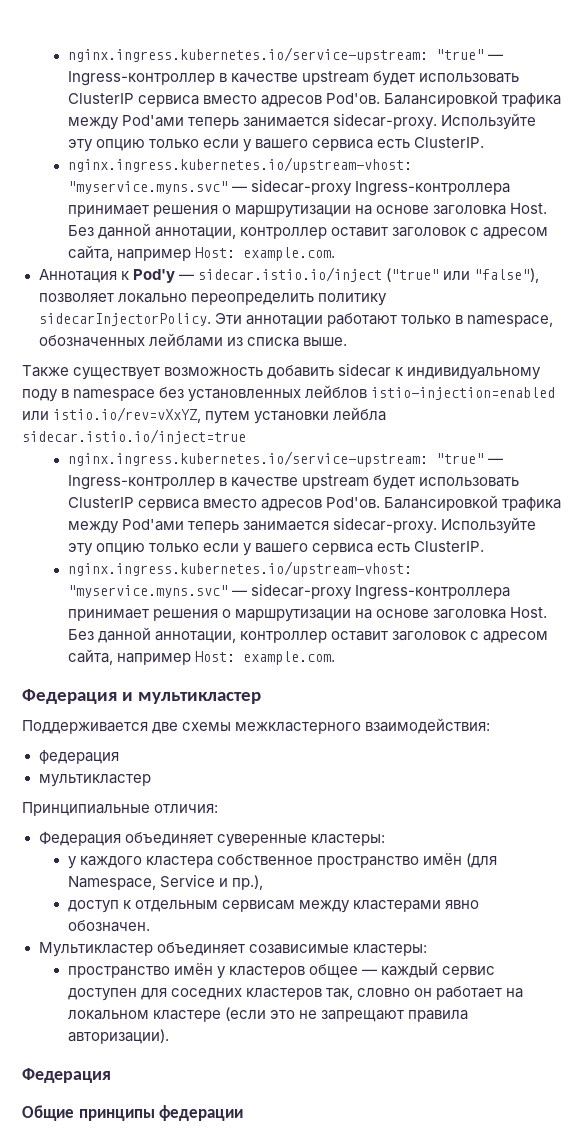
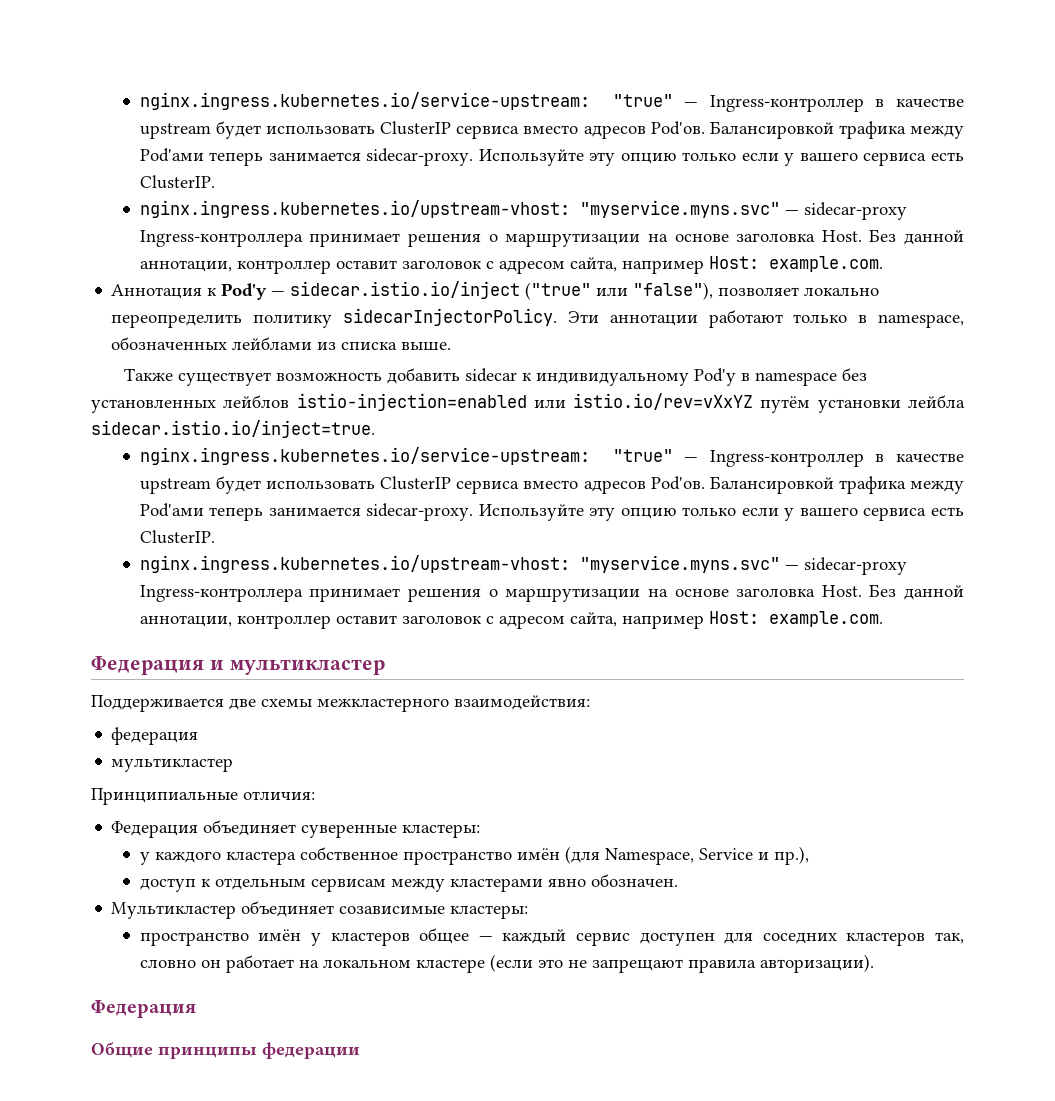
- Также существует возможность добавить sidecar к индивидуальному поду в namespace без установленных лейблов istio-injection=enabled или istio.io/rev=vXxYZ, путем установки лейбла sidecar.istio.io/inject=true
+ Также существует возможность добавить sidecar к индивидуальному Pod'у в namespace без установленных лейблов istio-injection=enabled или istio.io/rev=vXxYZ путём установки лейбла sidecar.istio.io/inject=true.

